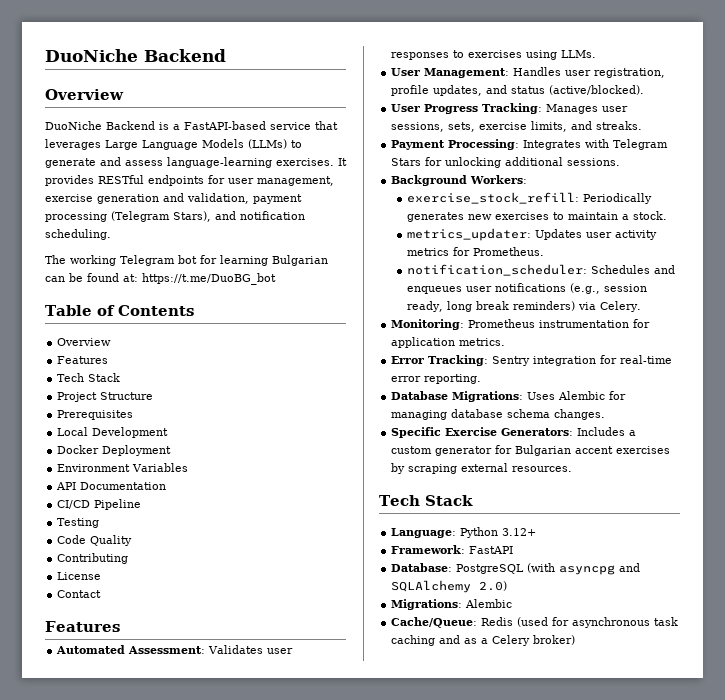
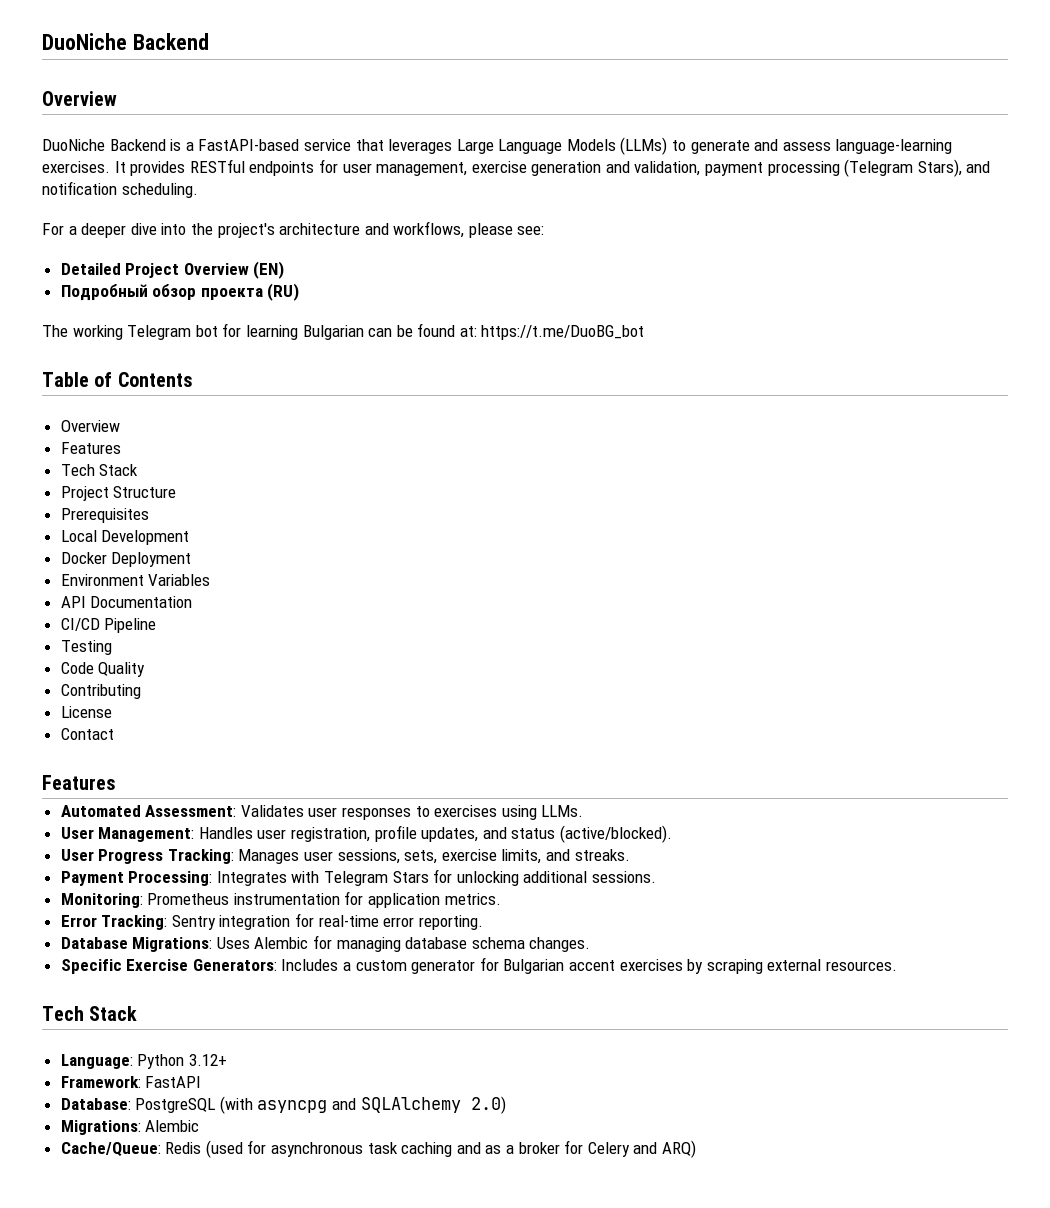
+ For a deeper dive into the project's architecture and workflows, please see:
+ Detailed Project Overview (EN)
+ Подробный обзор проекта (RU)
- Background Workers:
- exercise_stock_refill: Periodically generates new exercises to maintain a stock.
- metrics_updater: Updates user activity metrics for Prometheus.
- notification_scheduler: Schedules and enqueues user notifications (e.g., session ready, long break reminders) via Celery.
- Cache/Queue: Redis (used for asynchronous task caching and as a Celery broker)
+ Cache/Queue: Redis (used for asynchronous task caching and as a broker for Celery and ARQ)

